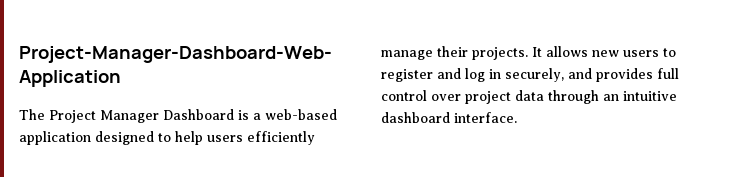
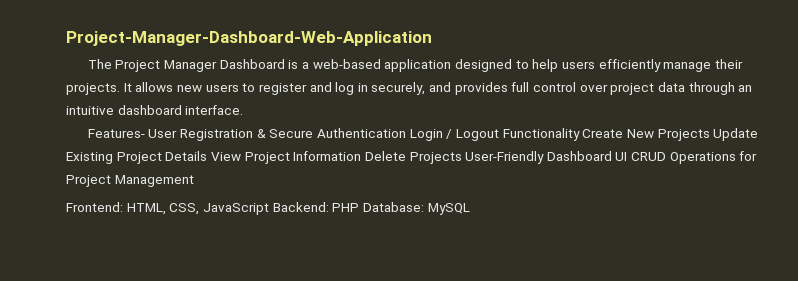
+ Features- User Registration & Secure Authentication Login / Logout Functionality Create New Projects Update Existing Project Details View Project Information Delete Projects User-Friendly Dashboard UI CRUD Operations for Project Management
+ Frontend: HTML, CSS, JavaScript Backend: PHP Database: MySQL

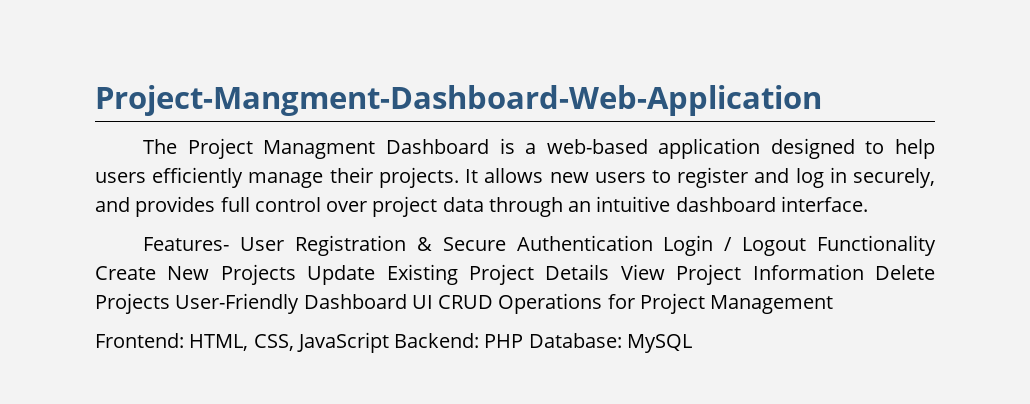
- Project-Manager-Dashboard-Web-Application
+ Project-Mangment-Dashboard-Web-Application
- The Project Manager Dashboard is a web-based application designed to help users efficiently manage their projects.
+ The Project Managment Dashboard is a web-based application designed to help users efficiently manage their projects.

